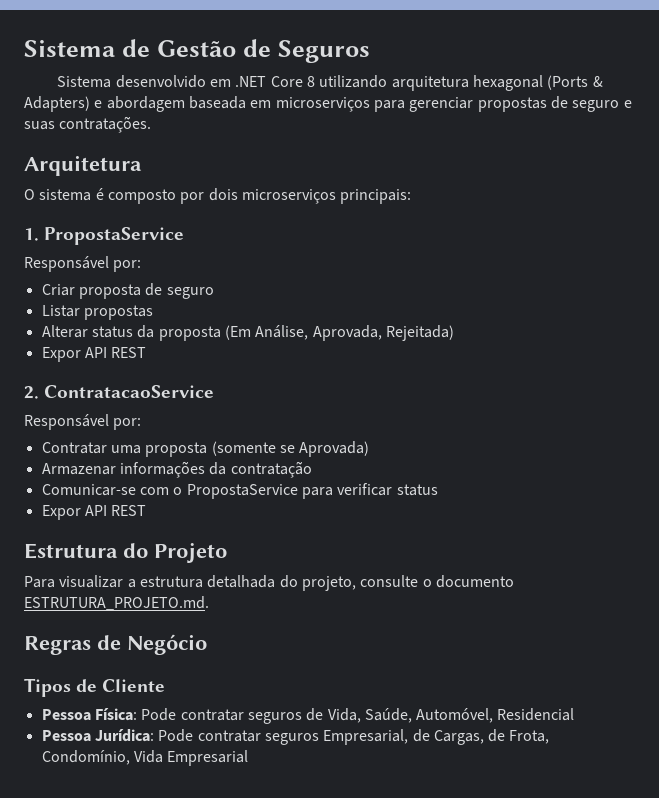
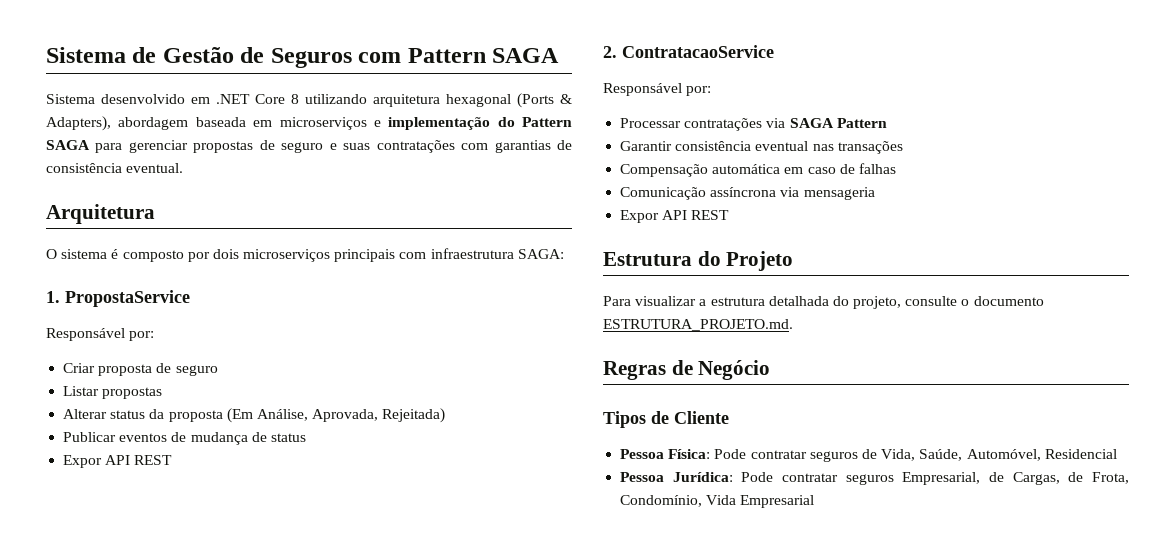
- Sistema de Gestão de Seguros
+ Sistema de Gestão de Seguros com Pattern SAGA
- Sistema desenvolvido em .NET Core 8 utilizando arquitetura hexagonal (Ports & Adapters) e abordagem baseada em microserviços para gerenciar propostas de seguro e suas contratações.
+ Sistema desenvolvido em .NET Core 8 utilizando arquitetura hexagonal (Ports & Adapters), abordagem baseada em microserviços e implementação do Pattern SAGA para gerenciar propostas de seguro e suas contratações com garantias de consistência eventual.
- O sistema é composto por dois microserviços principais:
+ O sistema é composto por dois microserviços principais com infraestrutura SAGA:
+ Publicar eventos de mudança de status
- Contratar uma proposta (somente se Aprovada)
- Armazenar informações da contratação
- Comunicar-se com o PropostaService para verificar status
+ Processar contratações via SAGA Pattern
+ Garantir consistência eventual nas transações
+ Compensação automática em caso de falhas
+ Comunicação assíncrona via mensageria

